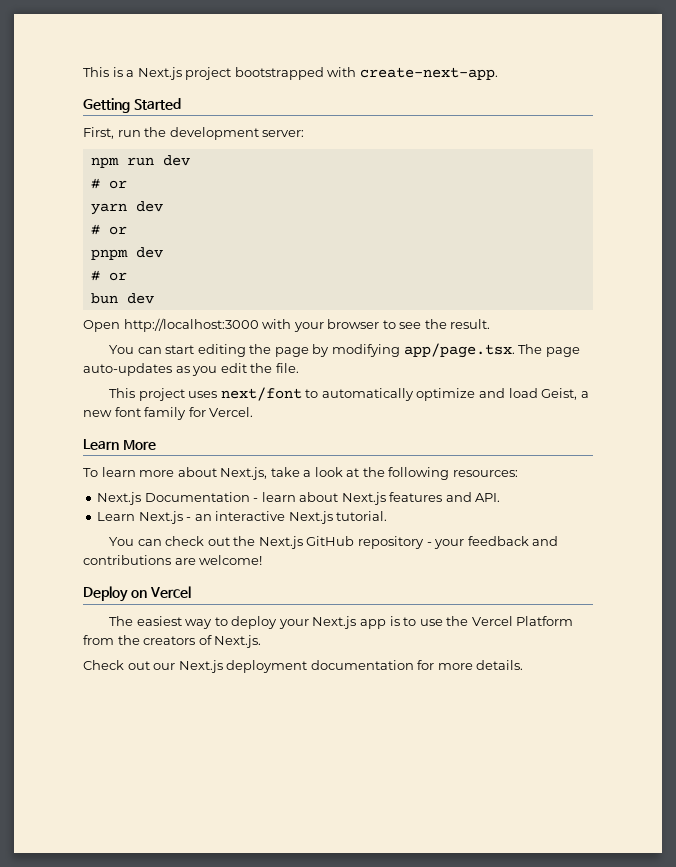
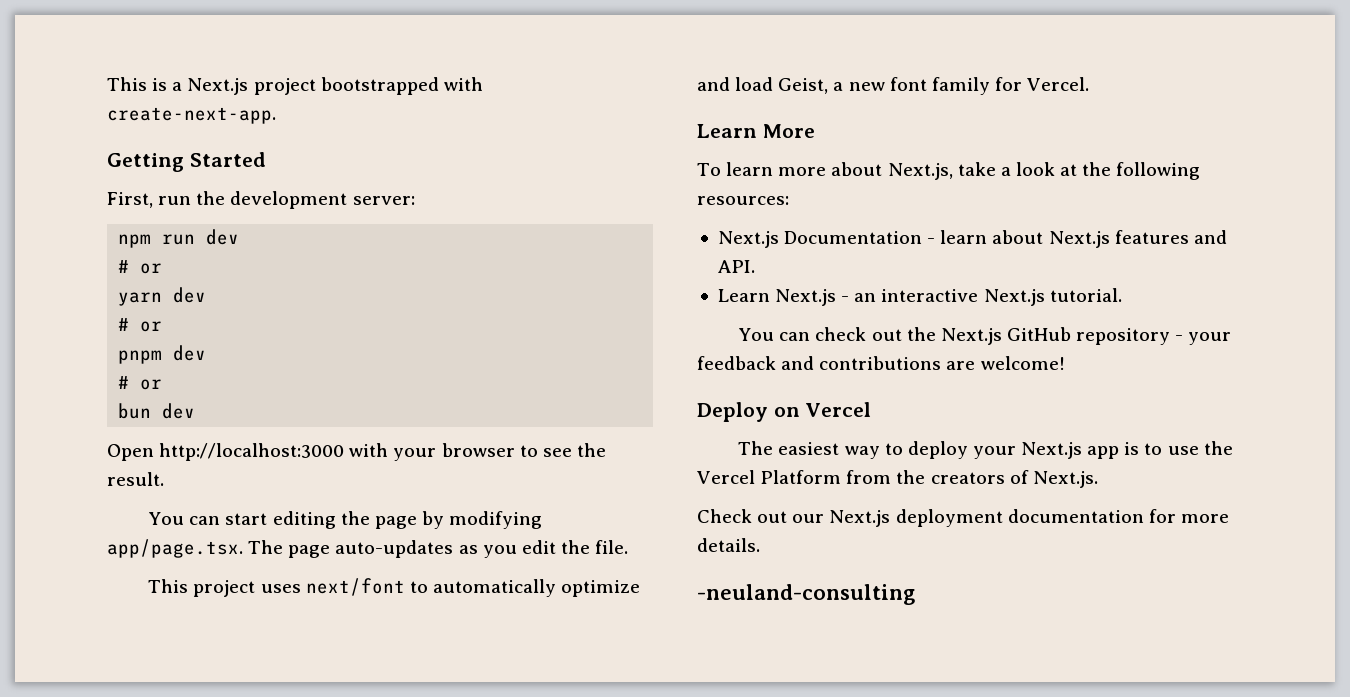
+ -neuland-consulting

